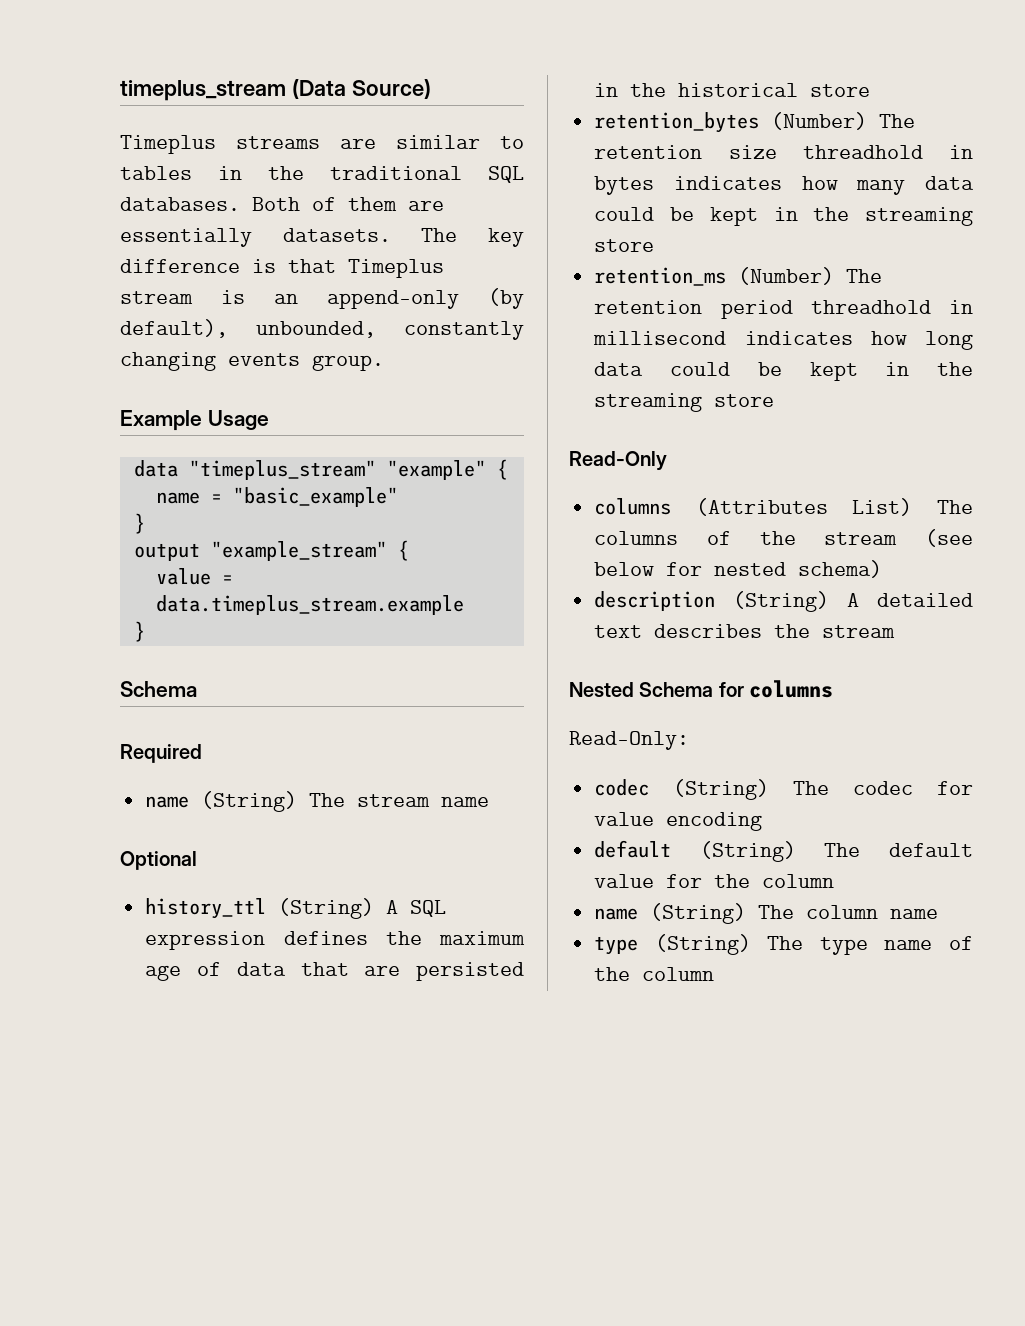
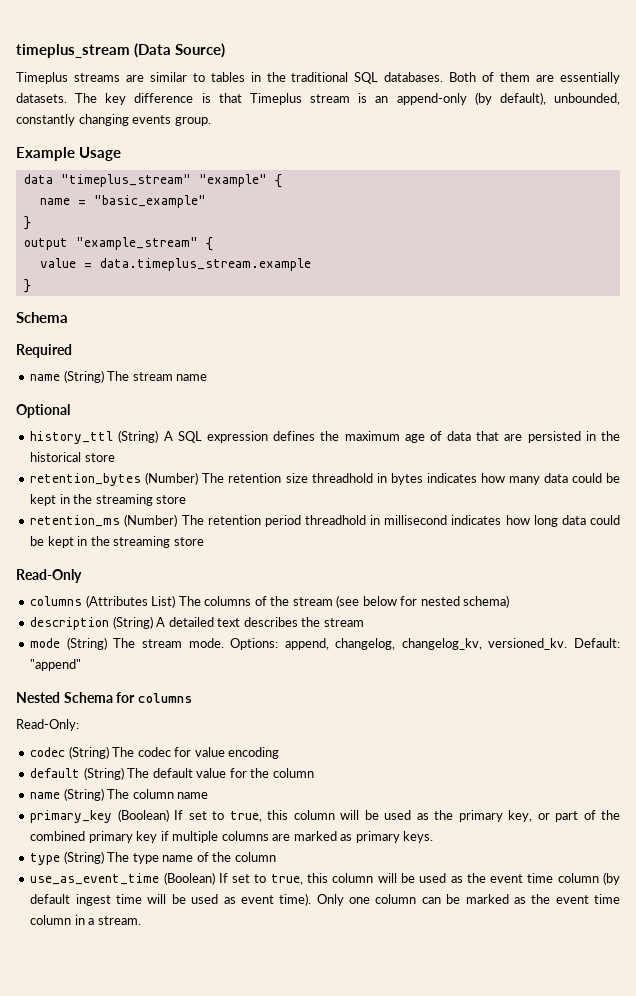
+ mode (String) The stream mode. Options: append, changelog, changelog_kv, versioned_kv. Default: "append"
+ primary_key (Boolean) If set to true, this column will be used as the primary key, or part of the combined primary key if multiple columns are marked as primary keys.
+ use_as_event_time (Boolean) If set to true, this column will be used as the event time column (by default ingest time will be used as event time). Only one column can be marked as the event time column in a stream.

